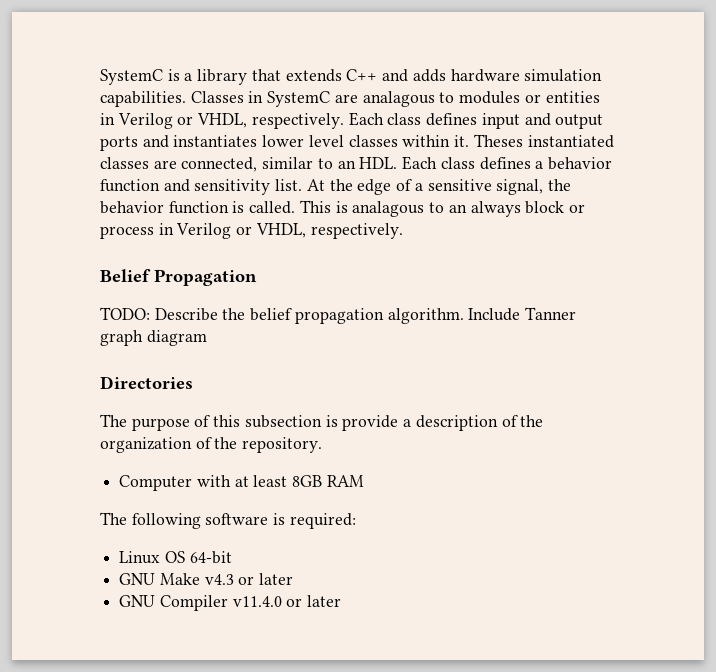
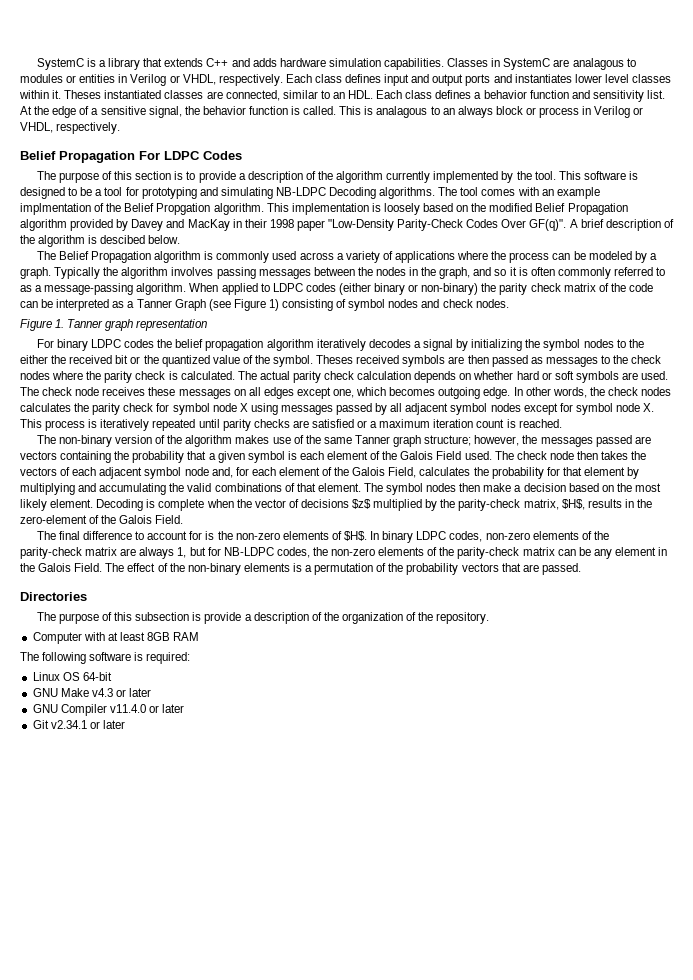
- Belief Propagation
- TODO: Describe the belief propagation algorithm. Include Tanner graph diagram
+ Belief Propagation For LDPC Codes
+ The purpose of this section is to provide a description of the algorithm currently implemented by the tool. This software is designed to be a tool for prototyping and simulating NB-LDPC Decoding algorithms. The tool comes with an example implmentation of the Belief Propgation algorithm. This implementation is loosely based on the modified Belief Propagation algorithm provided by Davey and MacKay in their 1998 paper "Low-Density Parity-Check Codes Over GF(q)". A brief description of the algorithm is descibed below.
+ The Belief Propagation algorithm is commonly used across a variety of applications where the process can be modeled by a graph. Typically the algorithm involves passing messages between the nodes in the graph, and so it is often commonly referred to as a message-passing algorithm. When applied to LDPC codes (either binary or non-binary) the parity check matrix of the code can be interpreted as a Tanner Graph (see Figure 1) consisting of symbol nodes and check nodes.
+ Figure 1. Tanner graph representation
+ For binary LDPC codes the belief propagation algorithm iteratively decodes a signal by initializing the symbol nodes to the either the received bit or the quantized value of the symbol. Theses received symbols are then passed as messages to the check nodes where the parity check is calculated. The actual parity check calculation depends on whether hard or soft symbols are used. The check node receives these messages on all edges except one, which becomes outgoing edge. In other words, the check nodes calculates the parity check for symbol node X using messages passed by all adjacent symbol nodes except for symbol node X. This process is iteratively repeated until parity checks are satisfied or a maximum iteration count is reached.
+ The non-binary version of the algorithm makes use of the same Tanner graph structure; however, the messages passed are vectors containing the probability that a given symbol is each element of the Galois Field used. The check node then takes the vectors of each adjacent symbol node and, for each element of the Galois Field, calculates the probability for that element by multiplying and accumulating the valid combinations of that element. The symbol nodes then make a decision based on the most likely element. Decoding is complete when the vector of decisions $z$ multiplied by the parity-check matrix, $H$, results in the zero-element of the Galois Field.
+ The final difference to account for is the non-zero elements of $H$. In binary LDPC codes, non-zero elements of the parity-check matrix are always 1, but for NB-LDPC codes, the non-zero elements of the parity-check matrix can be any element in the Galois Field. The effect of the non-binary elements is a permutation of the probability vectors that are passed.
+ Git v2.34.1 or later

